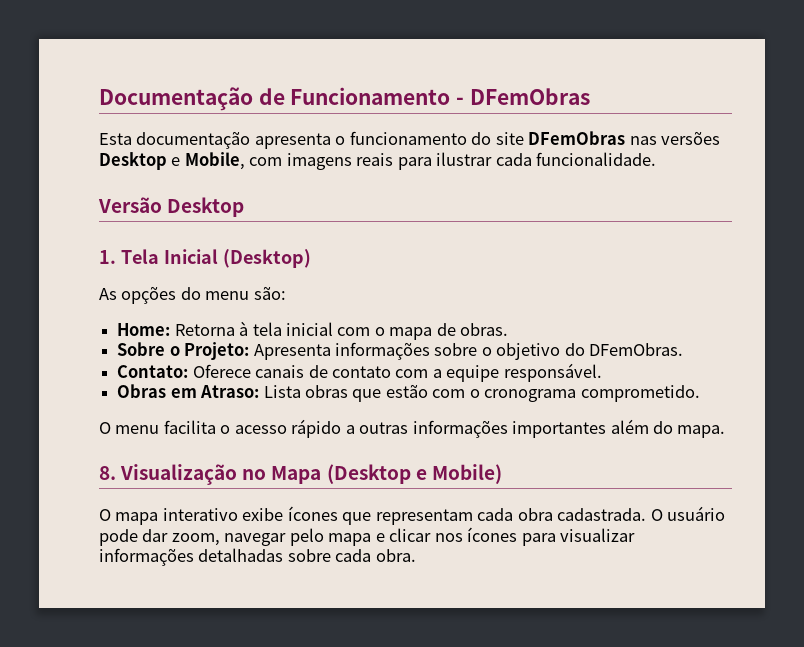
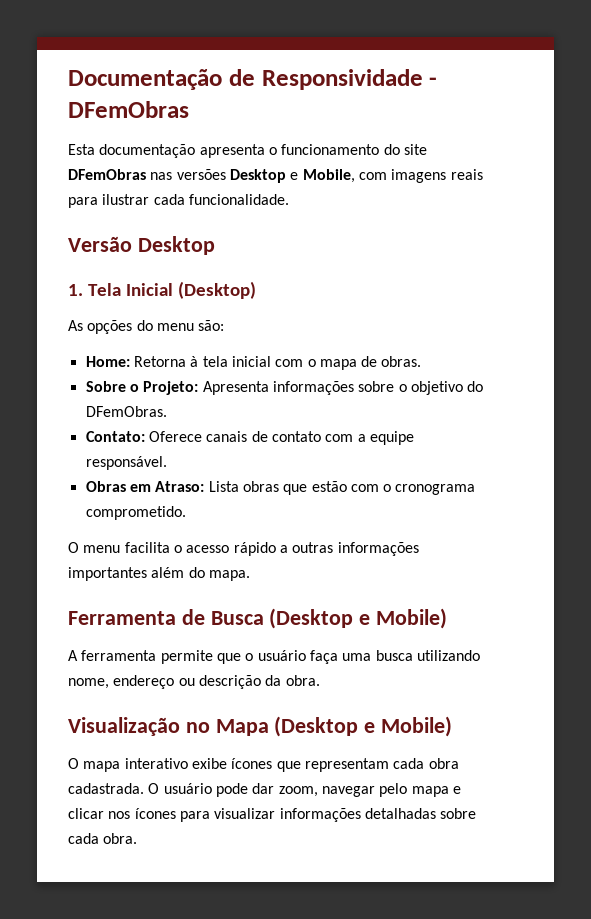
- Documentação de Funcionamento - DFemObras
+ Documentação de Responsividade - DFemObras
- 8. Visualização no Mapa (Desktop e Mobile)
+ Ferramenta de Busca (Desktop e Mobile)
+ A ferramenta permite que o usuário faça uma busca utilizando nome, endereço ou descrição da obra.
+ Visualização no Mapa (Desktop e Mobile)

